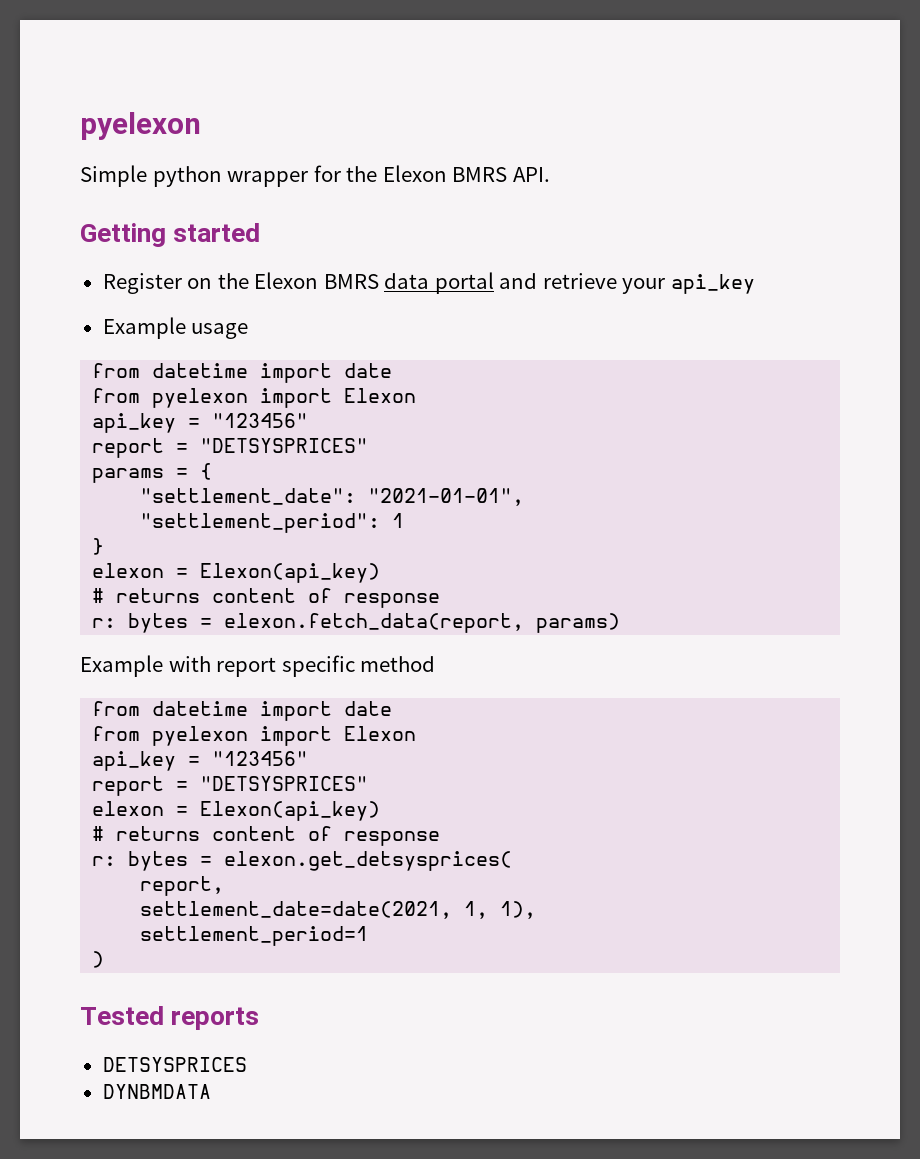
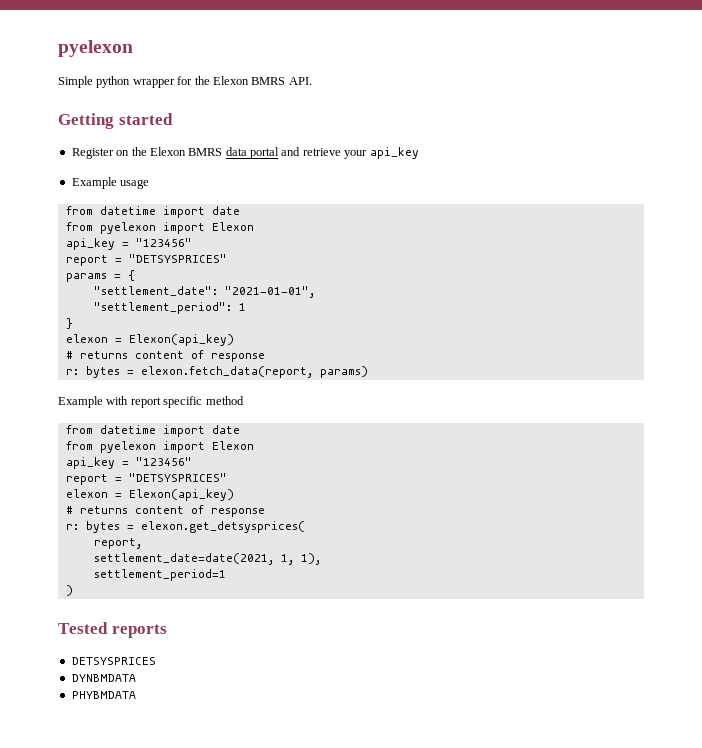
+ PHYBMDATA

